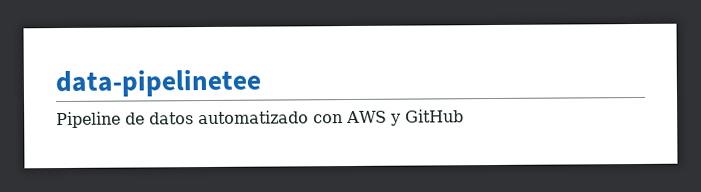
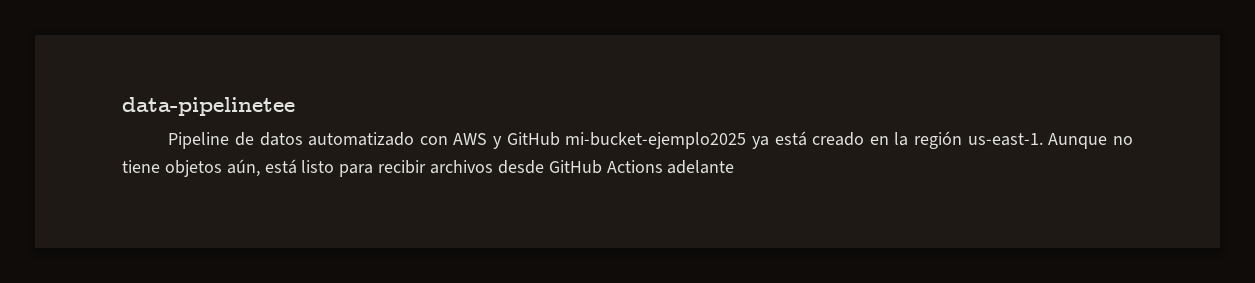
- Pipeline de datos automatizado con AWS y GitHub
+ Pipeline de datos automatizado con AWS y GitHub mi-bucket-ejemplo2025 ya está creado en la región us-east-1. Aunque no tiene objetos aún, está listo para recibir archivos desde GitHub Actions adelante

